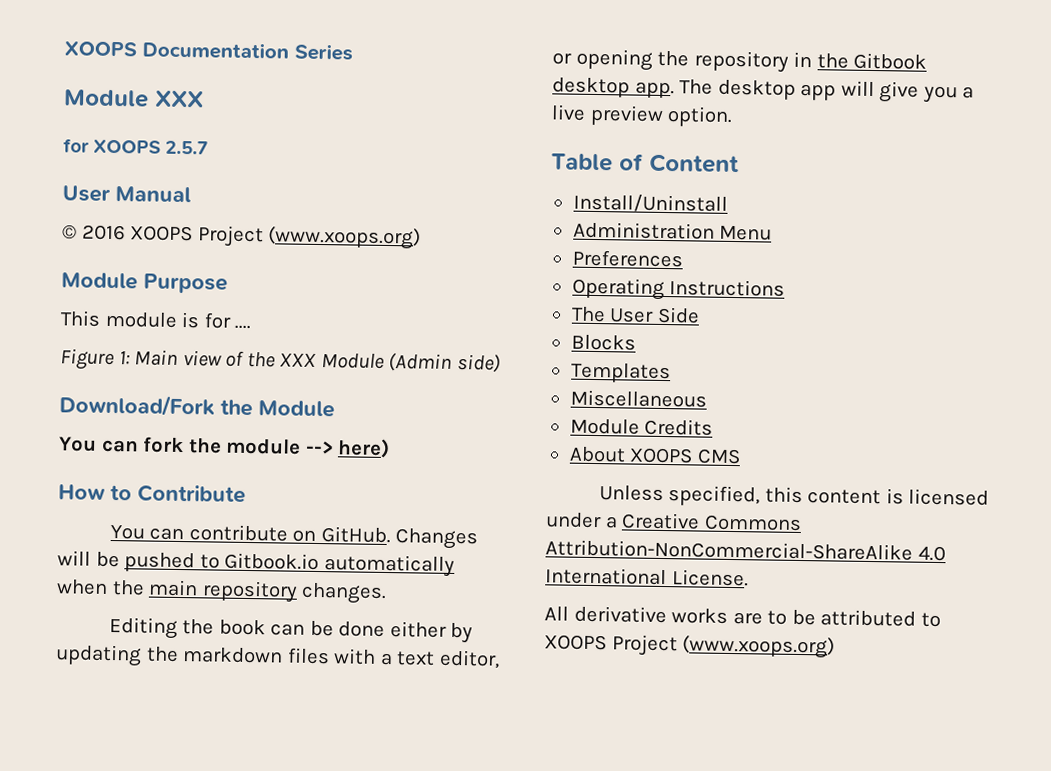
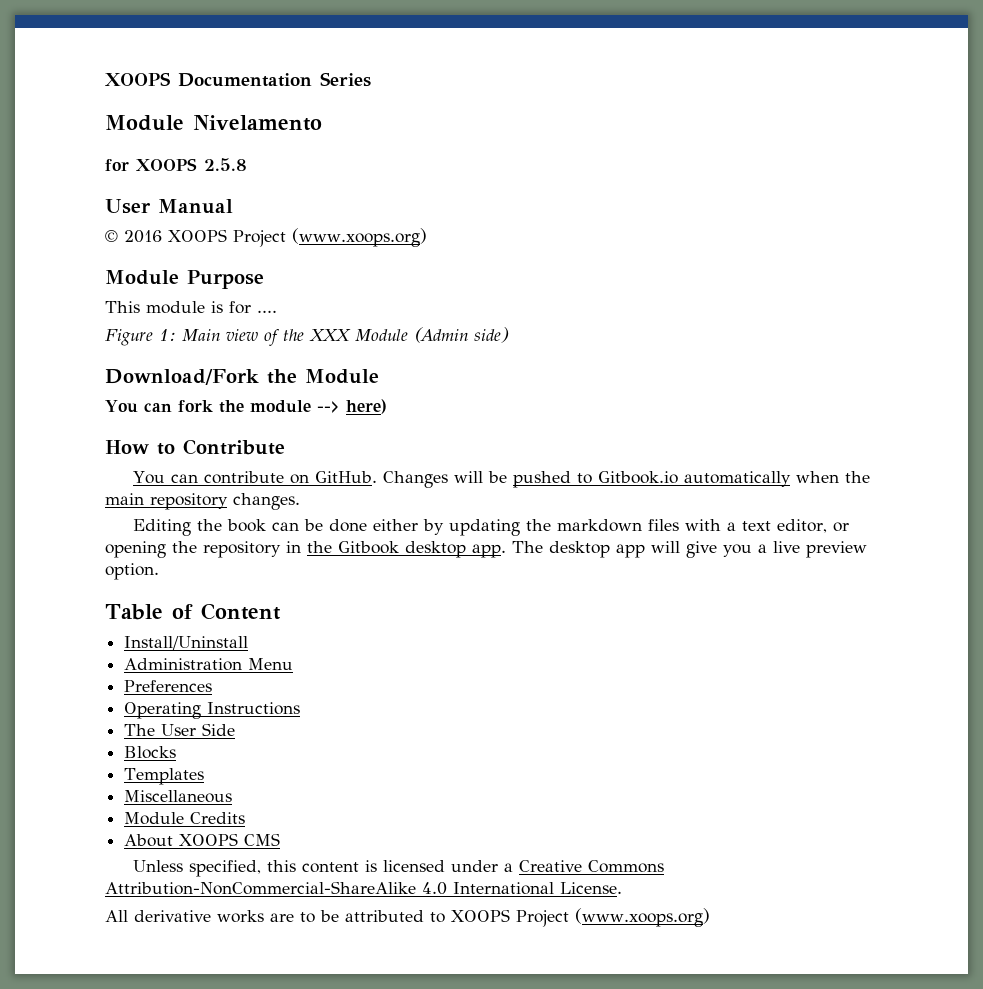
- Module XXX
+ Module Nivelamento
- for XOOPS 2.5.7
+ for XOOPS 2.5.8

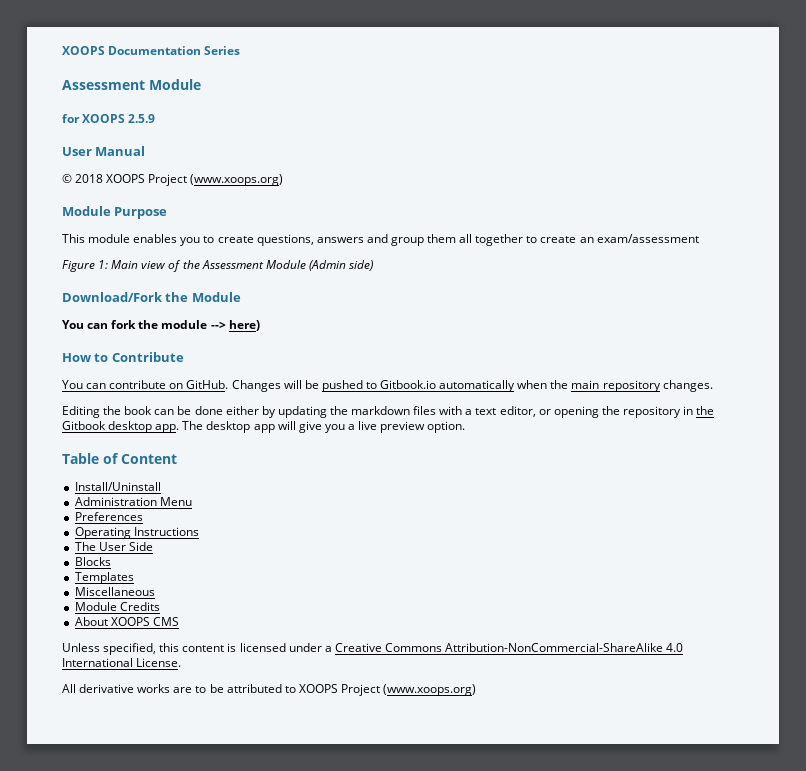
  XOOPS Documentation Series
- Module Nivelamento
+ Assessment Module
- for XOOPS 2.5.8
+ for XOOPS 2.5.9
- © 2016 XOOPS Project (www.xoops.org)
+ © 2018 XOOPS Project (www.xoops.org)
- This module is for ....
+ This module enables you to create questions, answers and group them all together to create an exam/assessment
- Figure 1: Main view of the XXX Module (Admin side)
+ Figure 1: Main view of the Assessment Module (Admin side)

